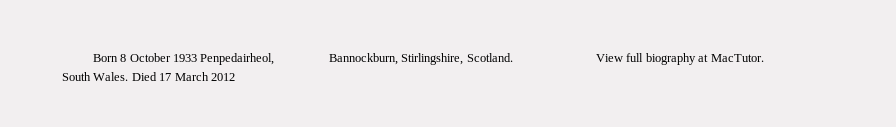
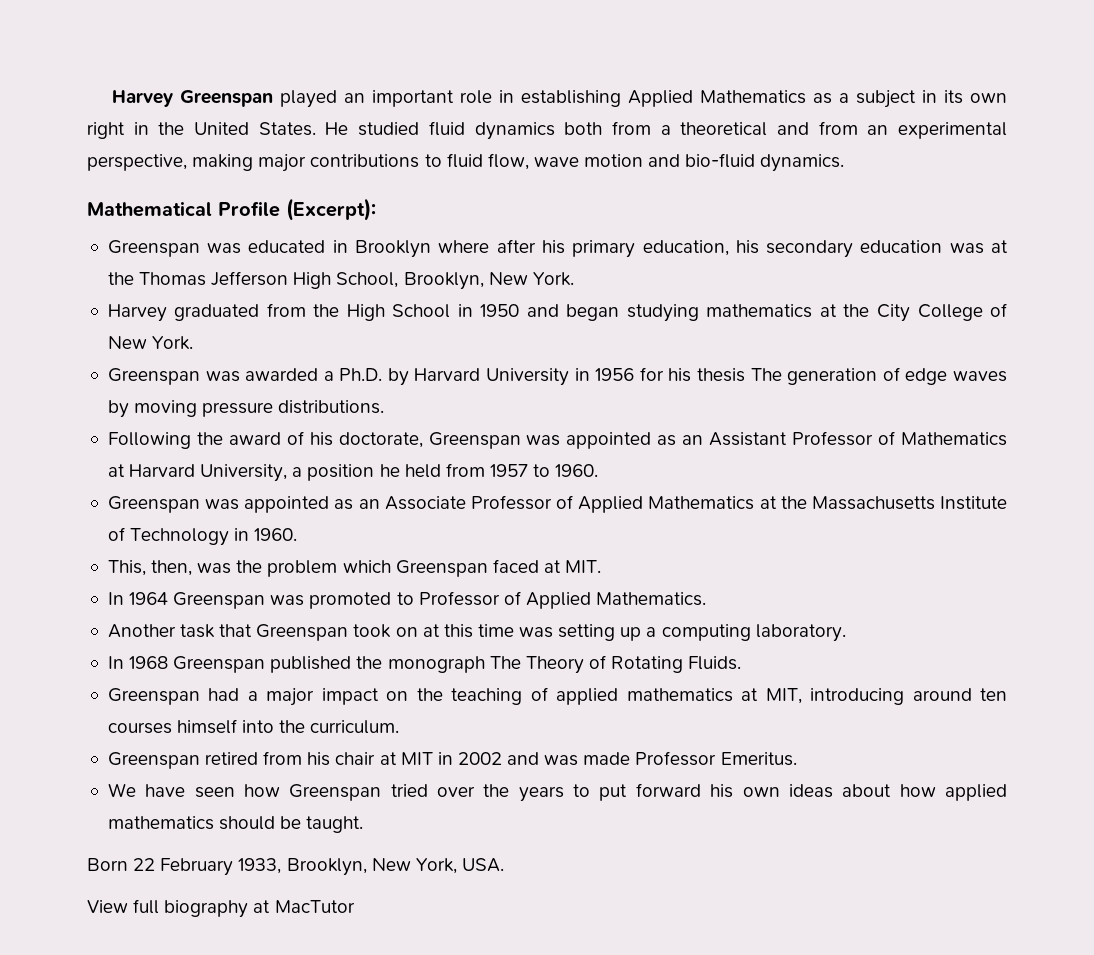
- Born 8 October 1933 Penpedairheol, South Wales. Died 17 March 2012 Bannockburn, Stirlingshire, Scotland.
+ Harvey Greenspan played an important role in establishing Applied Mathematics as a subject in its own right in the United States. He studied fluid dynamics both from a theoretical and from an experimental perspective, making major contributions to fluid flow, wave motion and bio-fluid dynamics.
+ Mathematical Profile (Excerpt):
+ Greenspan was educated in Brooklyn where after his primary education, his secondary education was at the Thomas Jefferson High School, Brooklyn, New York.
+ Harvey graduated from the High School in 1950 and began studying mathematics at the City College of New York.
+ Greenspan was awarded a Ph.D. by Harvard University in 1956 for his thesis The generation of edge waves by moving pressure distributions.
+ Following the award of his doctorate, Greenspan was appointed as an Assistant Professor of Mathematics at Harvard University, a position he held from 1957 to 1960.
+ Greenspan was appointed as an Associate Professor of Applied Mathematics at the Massachusetts Institute of Technology in 1960.
+ This, then, was the problem which Greenspan faced at MIT.
+ In 1964 Greenspan was promoted to Professor of Applied Mathematics.
+ Another task that Greenspan took on at this time was setting up a computing laboratory.
+ In 1968 Greenspan published the monograph The Theory of Rotating Fluids.
+ Greenspan had a major impact on the teaching of applied mathematics at MIT, introducing around ten courses himself into the curriculum.
+ Greenspan retired from his chair at MIT in 2002 and was made Professor Emeritus.
+ We have seen how Greenspan tried over the years to put forward his own ideas about how applied mathematics should be taught.
+ Born 22 February 1933, Brooklyn, New York, USA.
- View full biography at MacTutor.
+ View full biography at MacTutor

